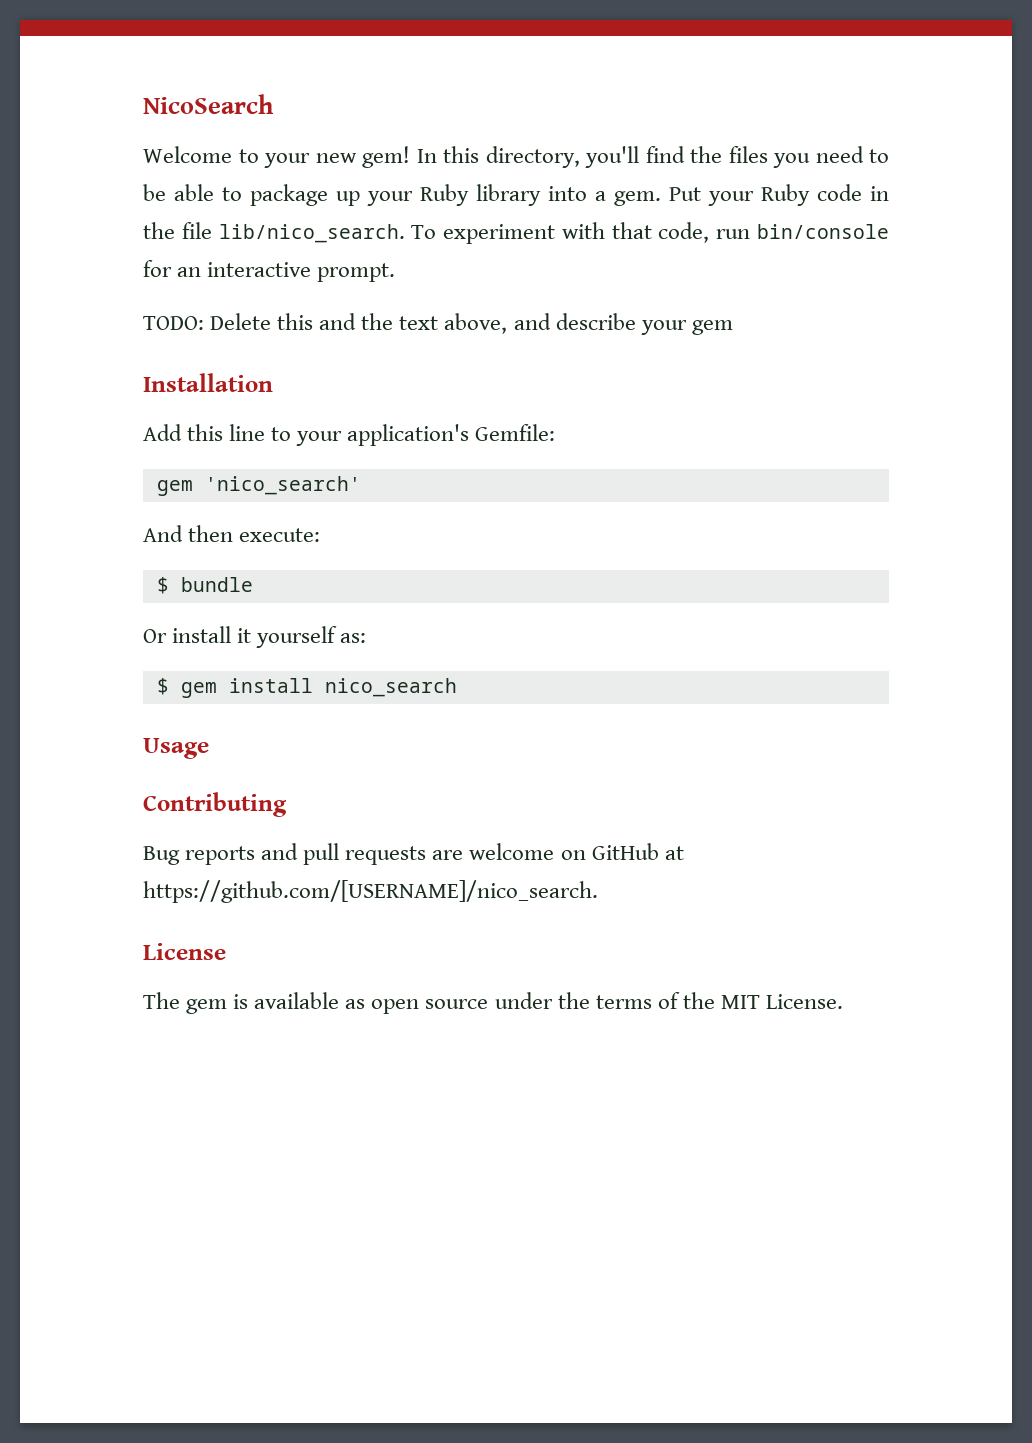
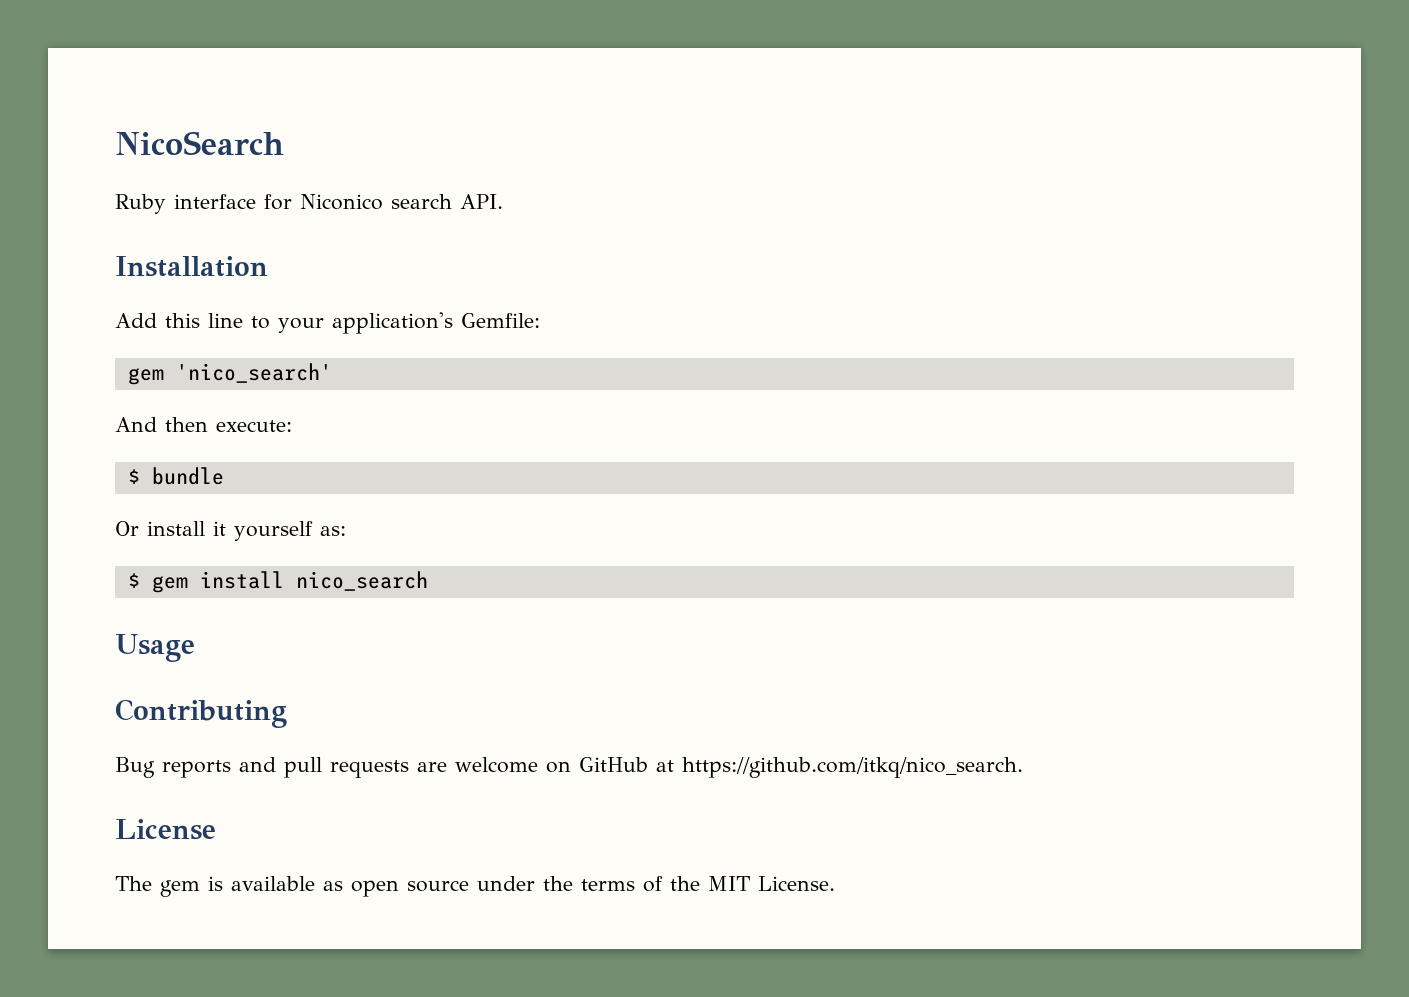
- Welcome to your new gem! In this directory, you'll find the files you need to be able to package up your Ruby library into a gem. Put your Ruby code in the file lib/nico_search. To experiment with that code, run bin/console for an interactive prompt.
- TODO: Delete this and the text above, and describe your gem
+ Ruby interface for Niconico search API.
- Bug reports and pull requests are welcome on GitHub at https://github.com/[USERNAME]/nico_search.
+ Bug reports and pull requests are welcome on GitHub at https://github.com/itkq/nico_search.

